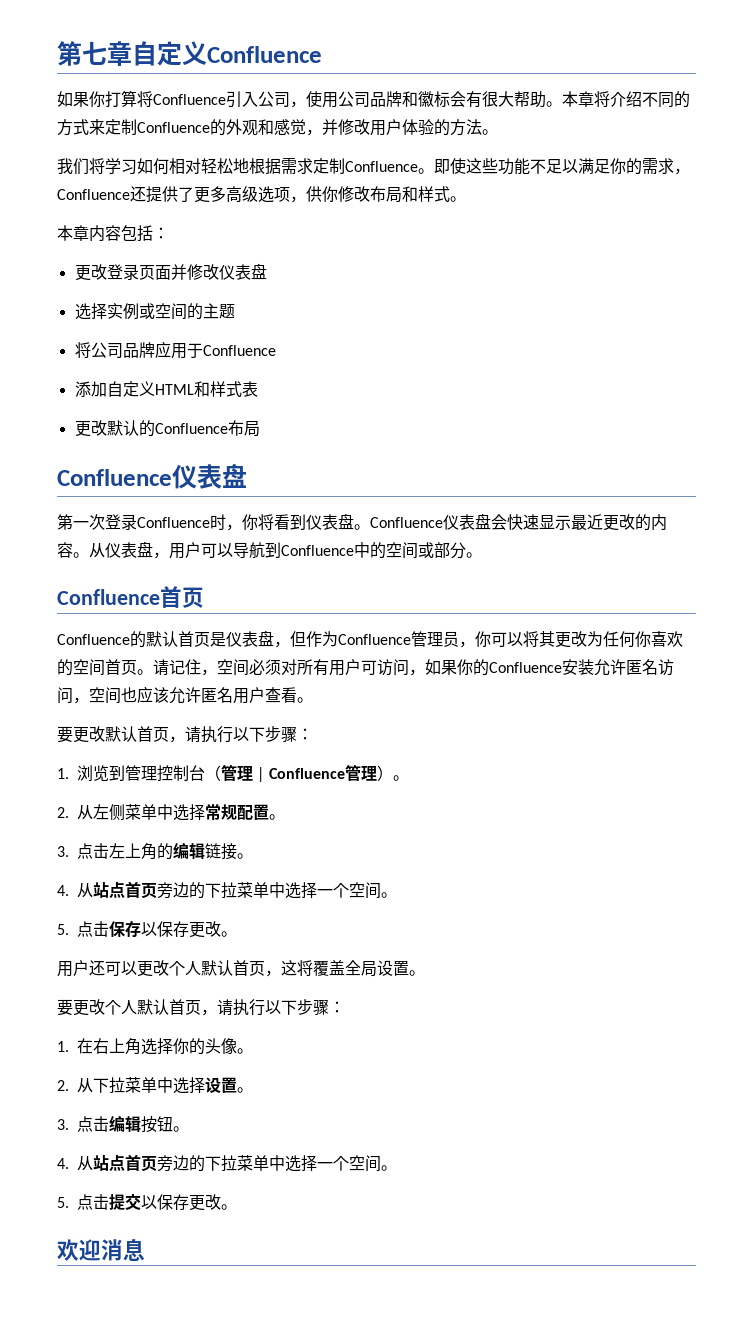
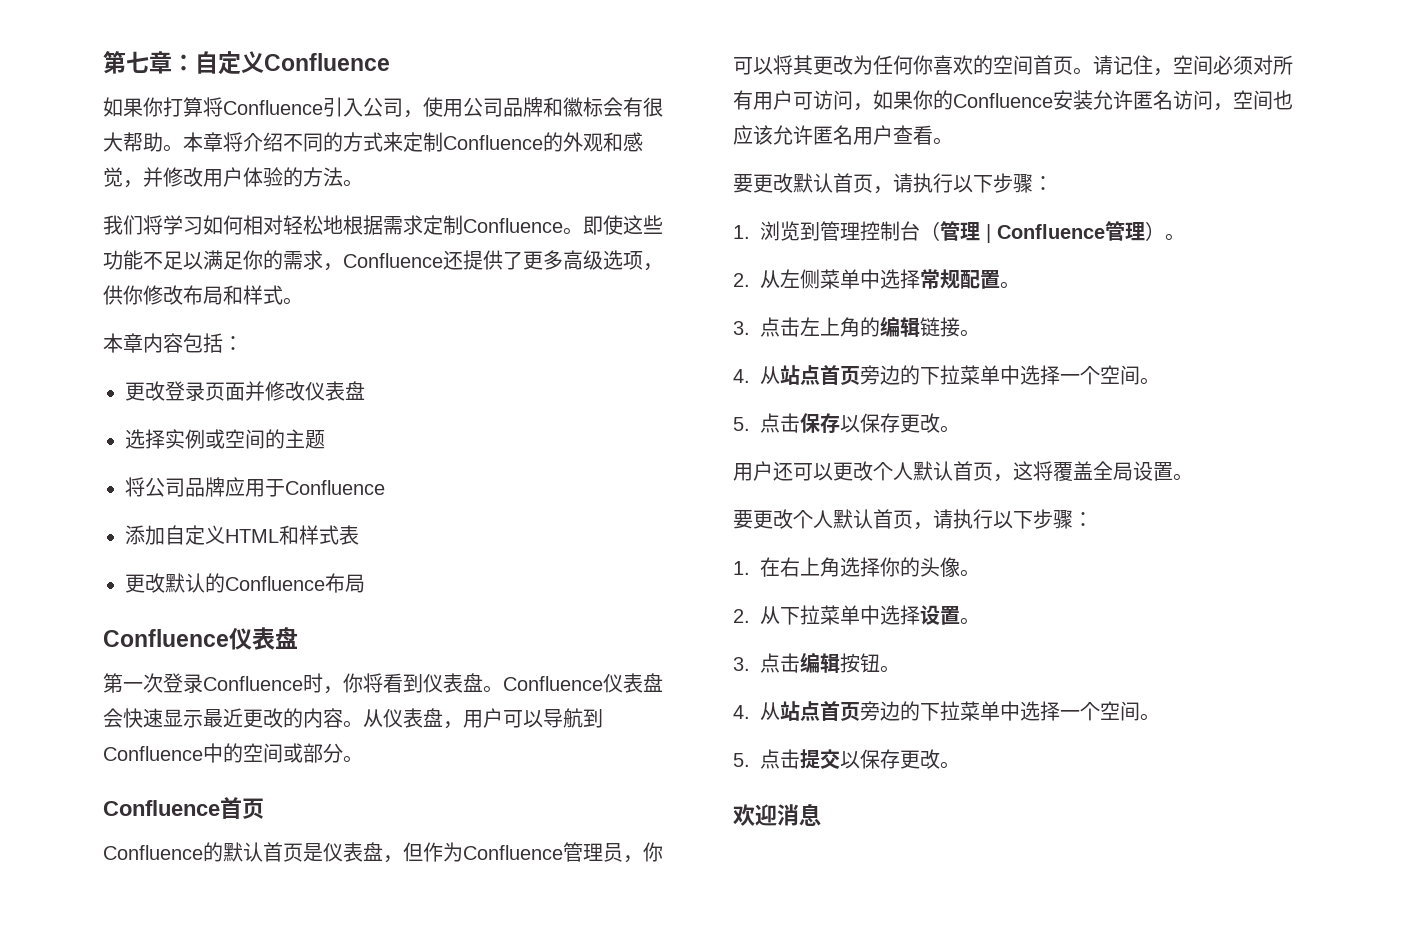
- 第七章自定义Confluence
+ 第七章：自定义Confluence

